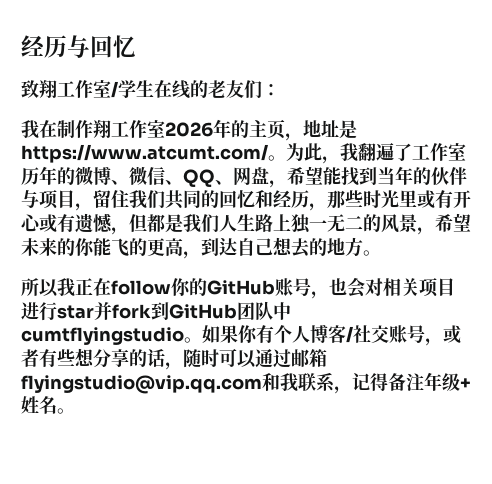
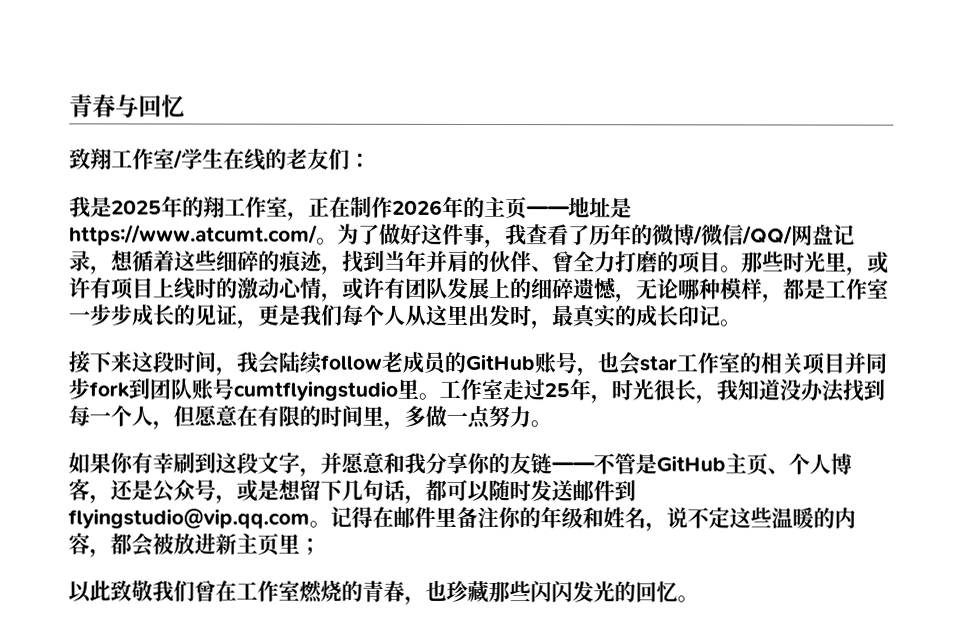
- 经历与回忆
+ 青春与回忆
- 我在制作翔工作室2026年的主页，地址是https://www.atcumt.com/。
+ 我是2025年的翔工作室，正在制作2026年的主页——地址是https://www.atcumt.com/。
- 为此，我翻遍了工作室历年的微博、微信、QQ、网盘，希望能找到当年的伙伴与项目，留住我们共同的回忆和经历，那些时光里或有开心或有遗憾，但都是我们人生路上独一无二的风景，希望未来的你能飞的更高，到达自己想去的地方。
- 所以我正在follow你的GitHub账号，也会对相关项目进行star并fork到GitHub团队中cumtflyingstudio。如果你有个人博客/社交账号，或者有些想分享的话，随时可以通过邮箱flyingstudio@vip.qq.com和我联系，记得备注年级+姓名。
+ 为了做好这件事，我查看了历年的微博/微信/QQ/网盘记录，想循着这些细碎的痕迹，找到当年并肩的伙伴、曾全力打磨的项目。那些时光里，或许有项目上线时的激动心情，或许有团队发展上的细碎遗憾，无论哪种模样，都是工作室一步步成长的见证，更是我们每个人从这里出发时，最真实的成长印记。
+ 接下来这段时间，我会陆续follow老成员的GitHub账号，也会star工作室的相关项目并同步fork到团队账号cumtflyingstudio里。工作室走过25年，时光很长，我知道没办法找到每一个人，但愿意在有限的时间里，多做一点努力。
+ 如果你有幸刷到这段文字，并愿意和我分享你的友链——不管是GitHub主页、个人博客，还是公众号，或是想留下几句话，都可以随时发送邮件到flyingstudio@vip.qq.com。记得在邮件里备注你的年级和姓名，说不定这些温暖的内容，都会被放进新主页里；
+ 以此致敬我们曾在工作室燃烧的青春，也珍藏那些闪闪发光的回忆。

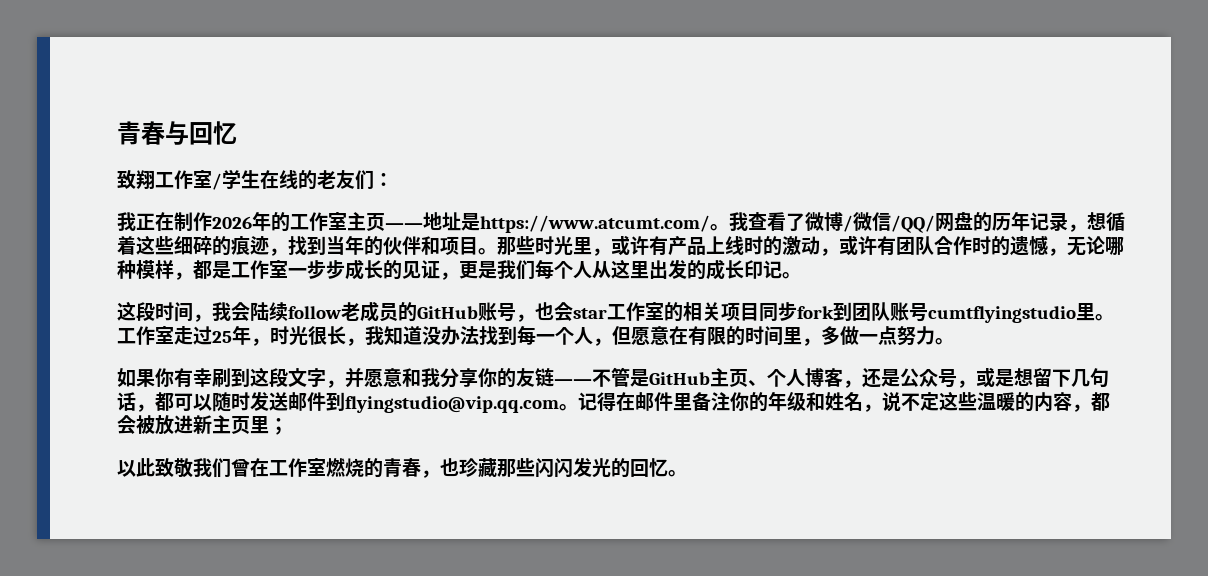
- 我是2025年的翔工作室，正在制作2026年的主页——地址是https://www.atcumt.com/。
+ 我正在制作2026年的工作室主页——地址是https://www.atcumt.com/。
- 为了做好这件事，我查看了历年的微博/微信/QQ/网盘记录，想循着这些细碎的痕迹，找到当年并肩的伙伴、曾全力打磨的项目。
+ 我查看了微博/微信/QQ/网盘的历年记录，想循着这些细碎的痕迹，找到当年的伙伴和项目。
- 那些时光里，或许有项目上线时的激动心情，或许有团队发展上的细碎遗憾，无论哪种模样，都是工作室一步步成长的见证，更是我们每个人从这里出发时，最真实的成长印记。
+ 那些时光里，或许有产品上线时的激动，或许有团队合作时的遗憾，无论哪种模样，都是工作室一步步成长的见证，更是我们每个人从这里出发的成长印记。
- 接下来这段时间，我会陆续follow老成员的GitHub账号，也会star工作室的相关项目并同步fork到团队账号cumtflyingstudio里。
+ 这段时间，我会陆续follow老成员的GitHub账号，也会star工作室的相关项目同步fork到团队账号cumtflyingstudio里。

